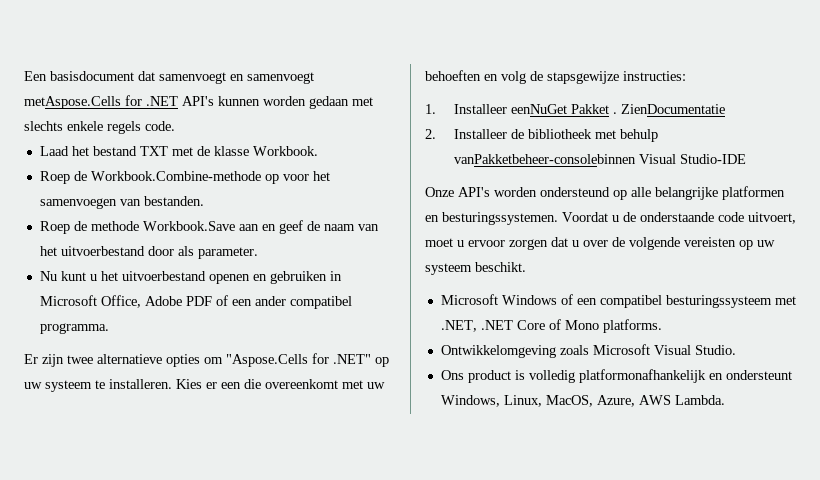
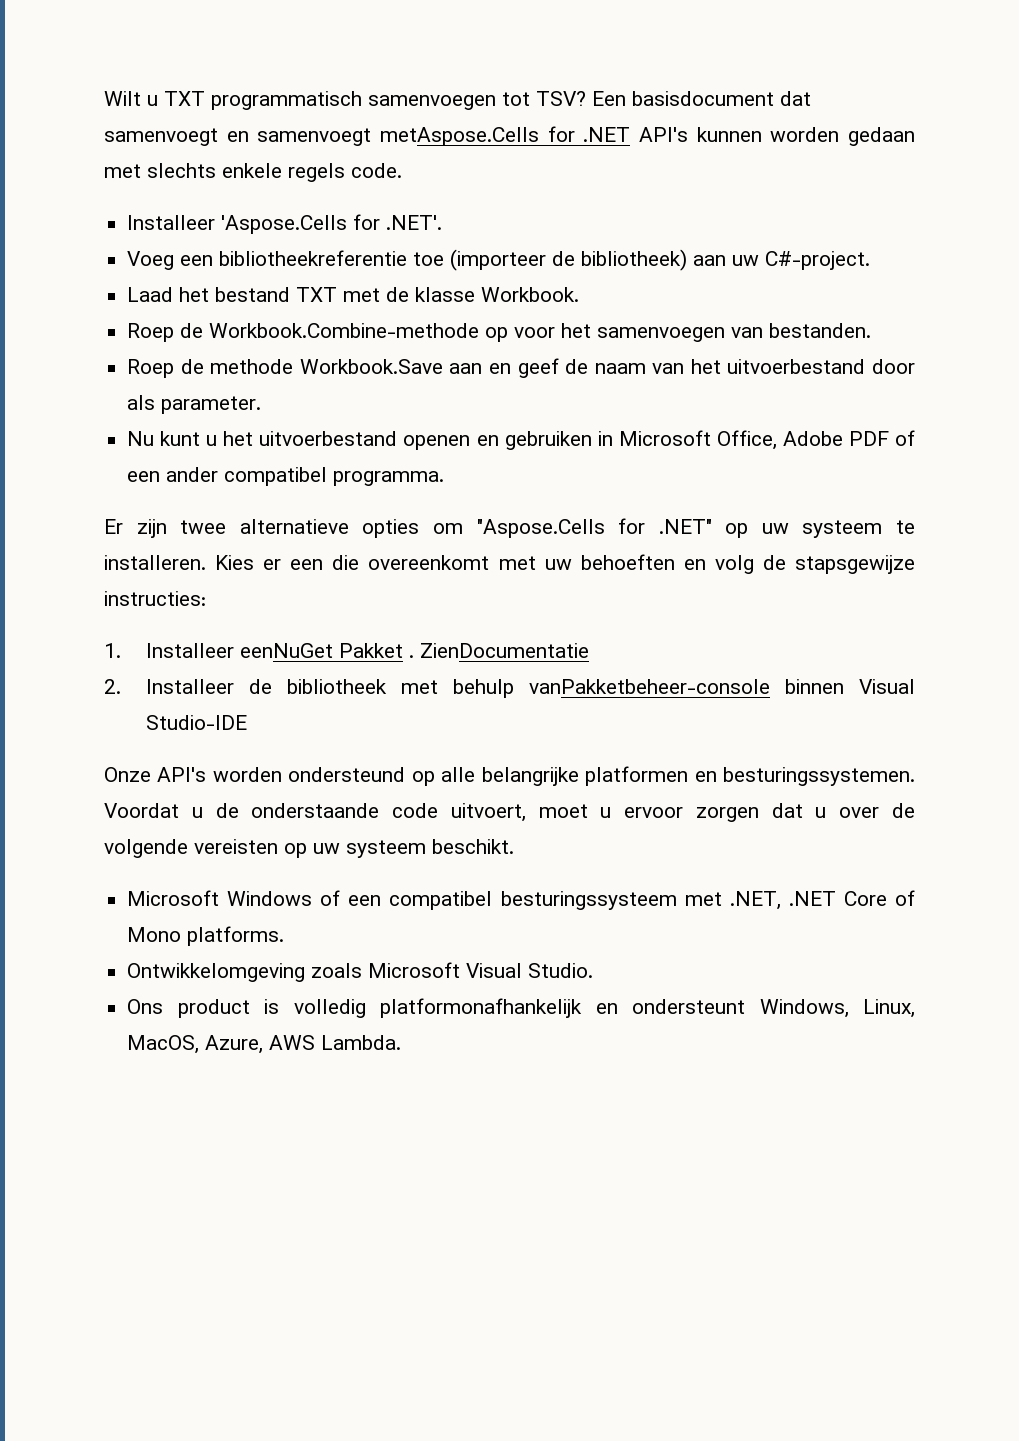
+ Wilt u TXT programmatisch samenvoegen tot TSV?
+ Installeer 'Aspose.Cells for .NET'.
+ Voeg een bibliotheekreferentie toe (importeer de bibliotheek) aan uw C#-project.
- 2. Installeer de bibliotheek met behulp vanPakketbeheer-consolebinnen Visual Studio-IDE
+ 2. Installeer de bibliotheek met behulp vanPakketbeheer-console binnen Visual Studio-IDE

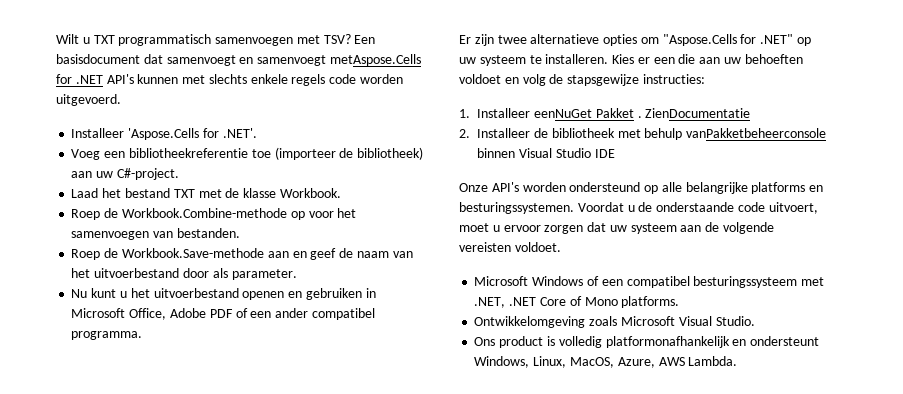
- Wilt u TXT programmatisch samenvoegen tot TSV?
+ Wilt u TXT programmatisch samenvoegen met TSV?
- Een basisdocument dat samenvoegt en samenvoegt metAspose.Cells for .NET API's kunnen worden gedaan met slechts enkele regels code.
+ Een basisdocument dat samenvoegt en samenvoegt metAspose.Cells for .NET API's kunnen met slechts enkele regels code worden uitgevoerd.
- Roep de methode Workbook.Save aan en geef de naam van het uitvoerbestand door als parameter.
+ Roep de Workbook.Save-methode aan en geef de naam van het uitvoerbestand door als parameter.
- Kies er een die overeenkomt met uw behoeften en volg de stapsgewijze instructies:
+ Kies er een die aan uw behoeften voldoet en volg de stapsgewijze instructies:
- 2. Installeer de bibliotheek met behulp vanPakketbeheer-console binnen Visual Studio-IDE
+ 2. Installeer de bibliotheek met behulp vanPakketbeheerconsole binnen Visual Studio IDE
- Onze API's worden ondersteund op alle belangrijke platformen en besturingssystemen.
+ Onze API's worden ondersteund op alle belangrijke platforms en besturingssystemen.
- Voordat u de onderstaande code uitvoert, moet u ervoor zorgen dat u over de volgende vereisten op uw systeem beschikt.
+ Voordat u de onderstaande code uitvoert, moet u ervoor zorgen dat uw systeem aan de volgende vereisten voldoet.

